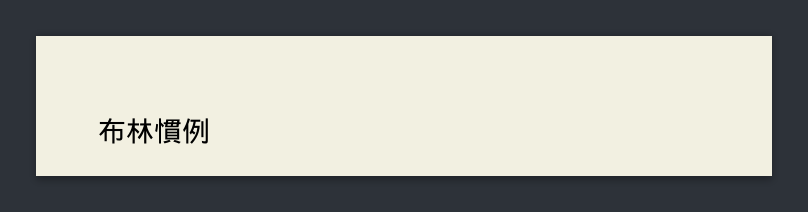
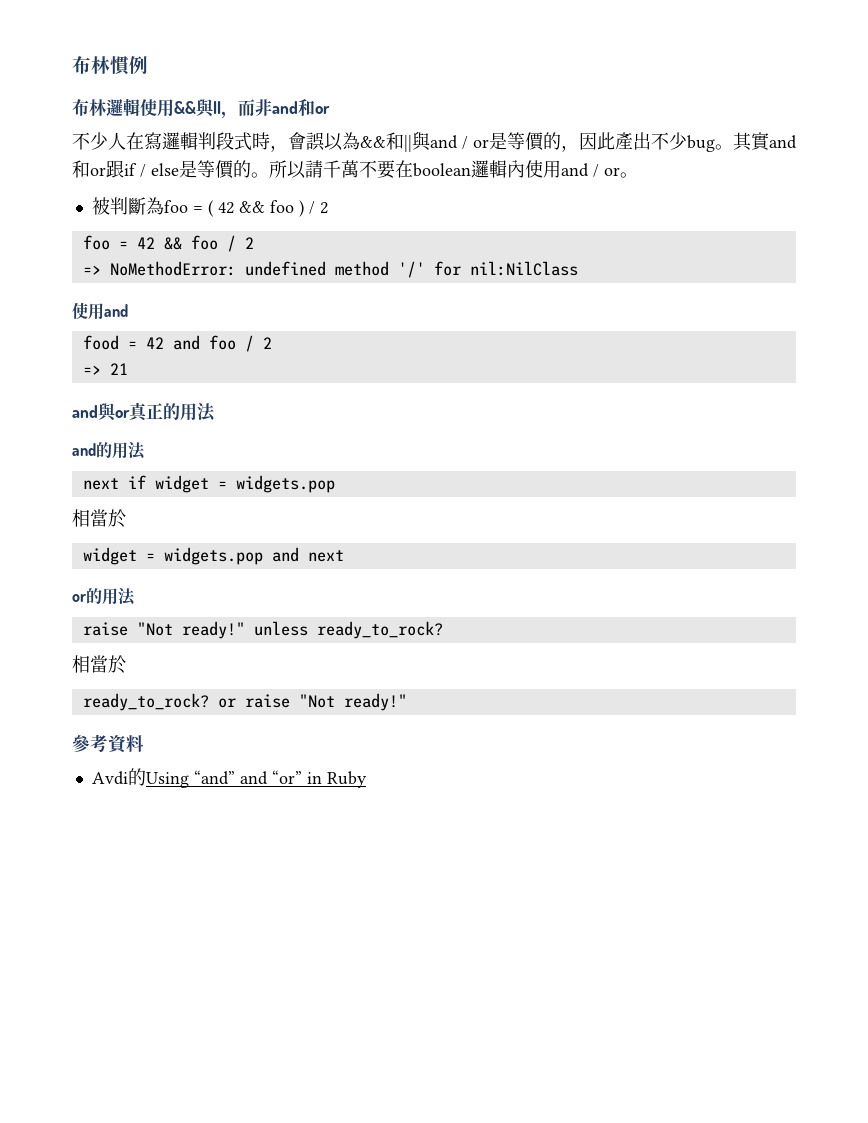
+ 布林邏輯使用&&與||，而非and和or
+ 不少人在寫邏輯判段式時，會誤以為&&和||與and / or是等價的，因此產出不少bug。其實and和or跟if / else是等價的。所以請千萬不要在boolean邏輯內使用and / or。
+ 被判斷為foo = ( 42 && foo ) / 2
+ foo = 42 && foo / 2
+ => NoMethodError: undefined method '/' for nil:NilClass
+ 使用and
+ food = 42 and foo / 2
+ => 21
+ and與or真正的用法
+ and的用法
+ next if widget = widgets.pop
+ 相當於
+ widget = widgets.pop and next
+ or的用法
+ raise "Not ready!" unless ready_to_rock?
+ 相當於
+ ready_to_rock? or raise "Not ready!"
+ 參考資料
+ Avdi的Using “and” and “or” in Ruby

